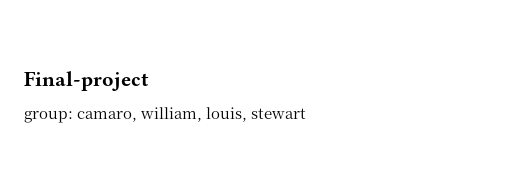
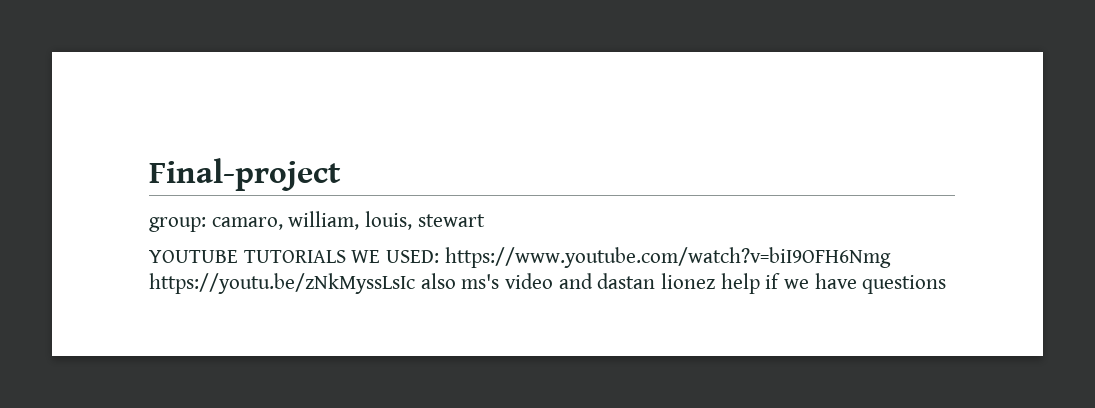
+ YOUTUBE TUTORIALS WE USED: https://www.youtube.com/watch?v=biI9OFH6Nmg https://youtu.be/zNkMyssLsIc also ms's video and dastan lionez help if we have questions

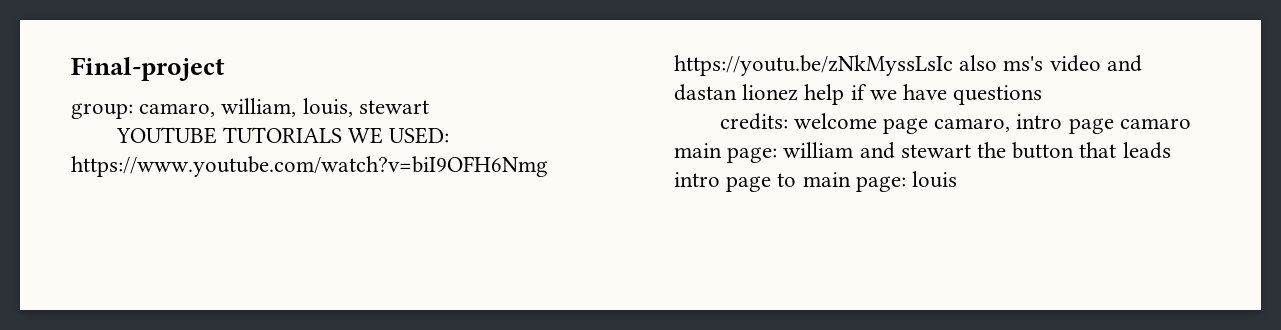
+ credits: welcome page camaro, intro page camaro main page: william and stewart the button that leads intro page to main page: louis

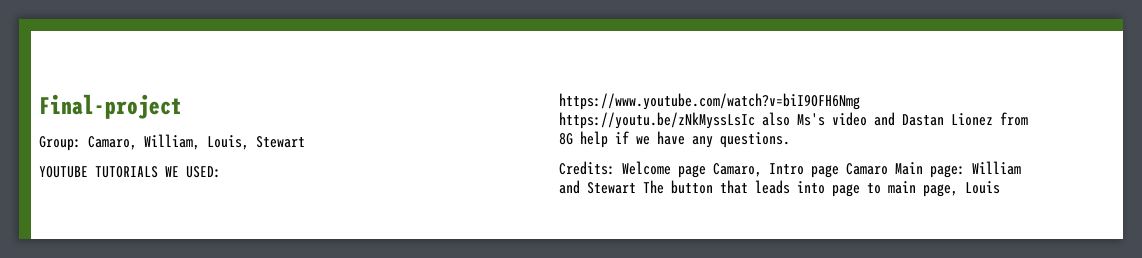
- group: camaro, william, louis, stewart
+ Group: Camaro, William, Louis, Stewart
- YOUTUBE TUTORIALS WE USED: https://www.youtube.com/watch?v=biI9OFH6Nmg https://youtu.be/zNkMyssLsIc also ms's video and dastan lionez help if we have questions
- credits: welcome page camaro, intro page camaro main page: william and stewart the button that leads intro page to main page: louis
+ YOUTUBE TUTORIALS WE USED: https://www.youtube.com/watch?v=biI9OFH6Nmg https://youtu.be/zNkMyssLsIc also Ms's video and Dastan Lionez from 8G help if we have any questions.
+ Credits: Welcome page Camaro, Intro page Camaro Main page: William and Stewart The button that leads into page to main page, Louis

